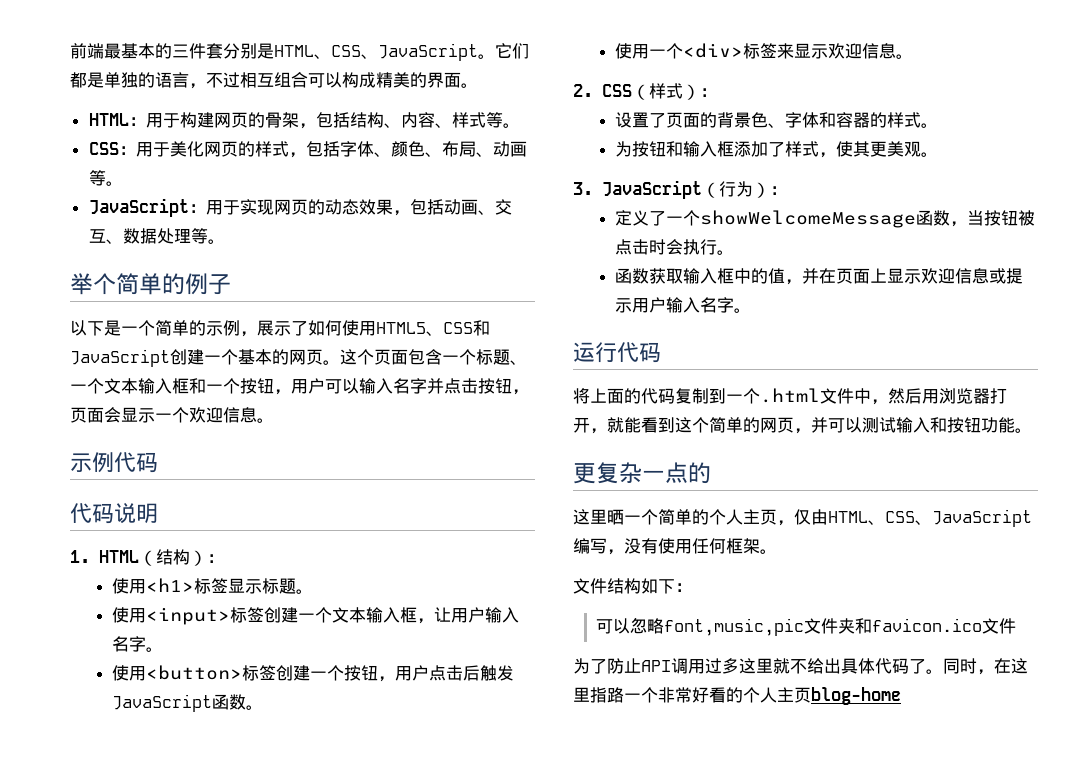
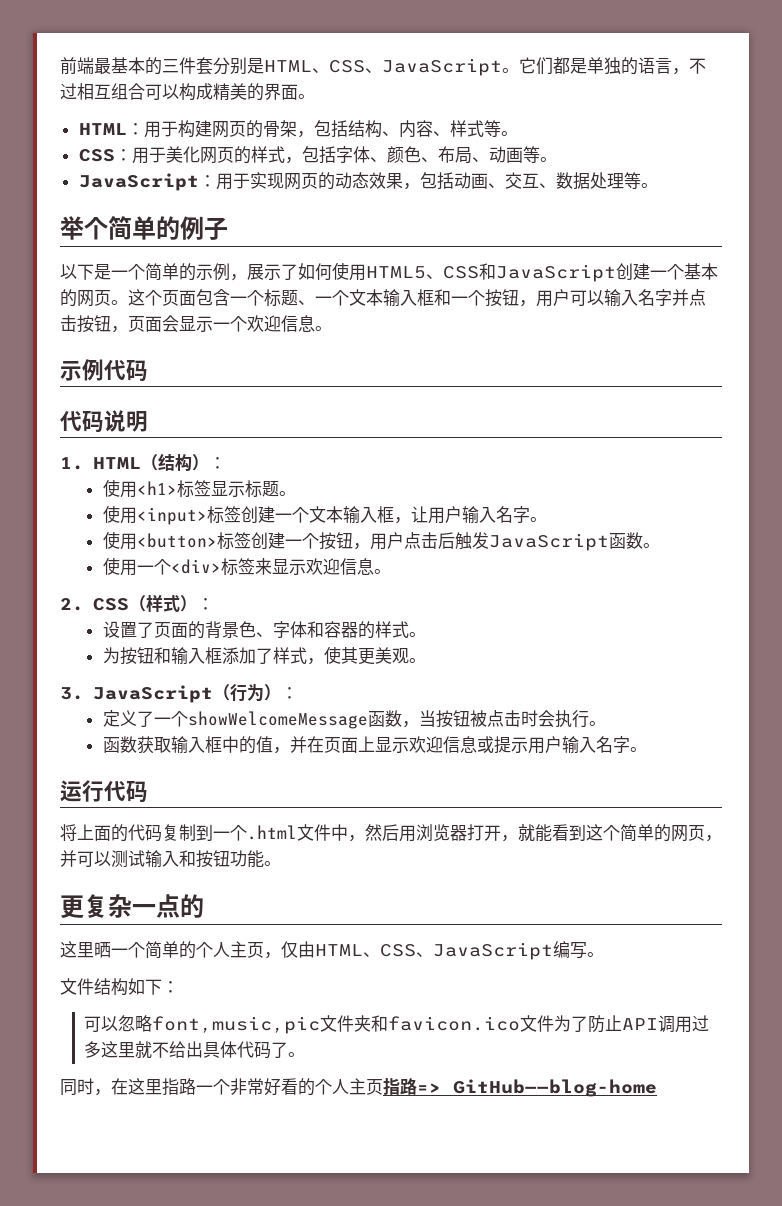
- 这里晒一个简单的个人主页，仅由HTML、CSS、JavaScript编写，没有使用任何框架。
+ 这里晒一个简单的个人主页，仅由HTML、CSS、JavaScript编写。
- 可以忽略font,music,pic文件夹和favicon.ico文件
- 为了防止API调用过多这里就不给出具体代码了。同时，在这里指路一个非常好看的个人主页blog-home
+ 可以忽略font,music,pic文件夹和favicon.ico文件为了防止API调用过多这里就不给出具体代码了。
+ 同时，在这里指路一个非常好看的个人主页指路=> GitHub——blog-home

